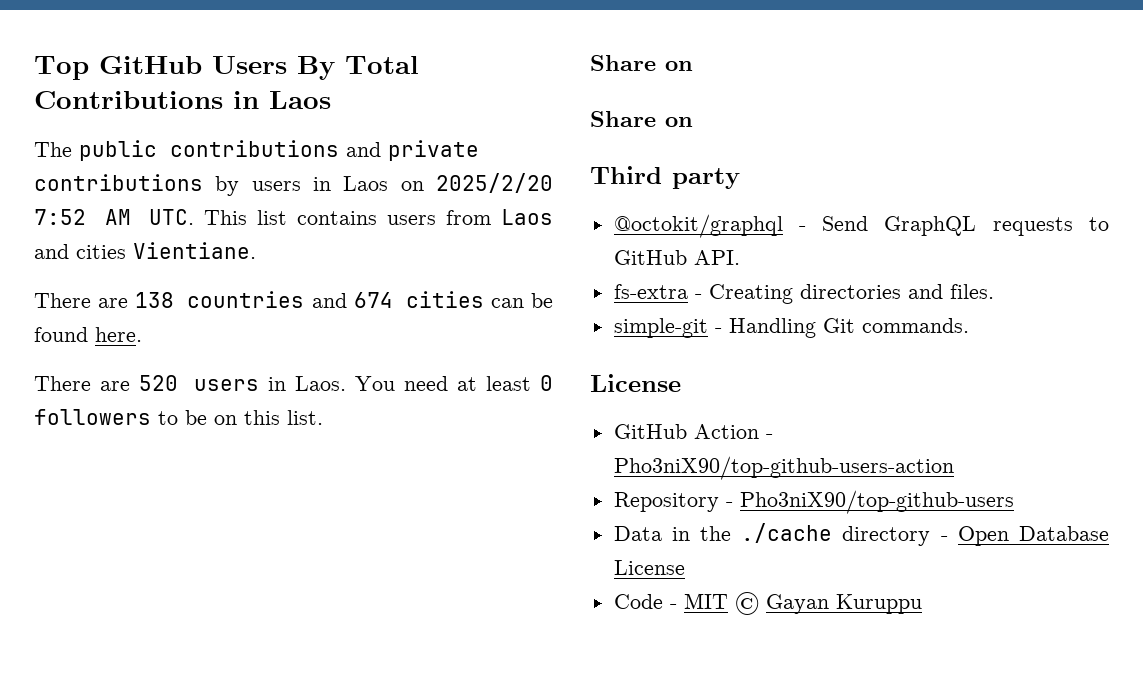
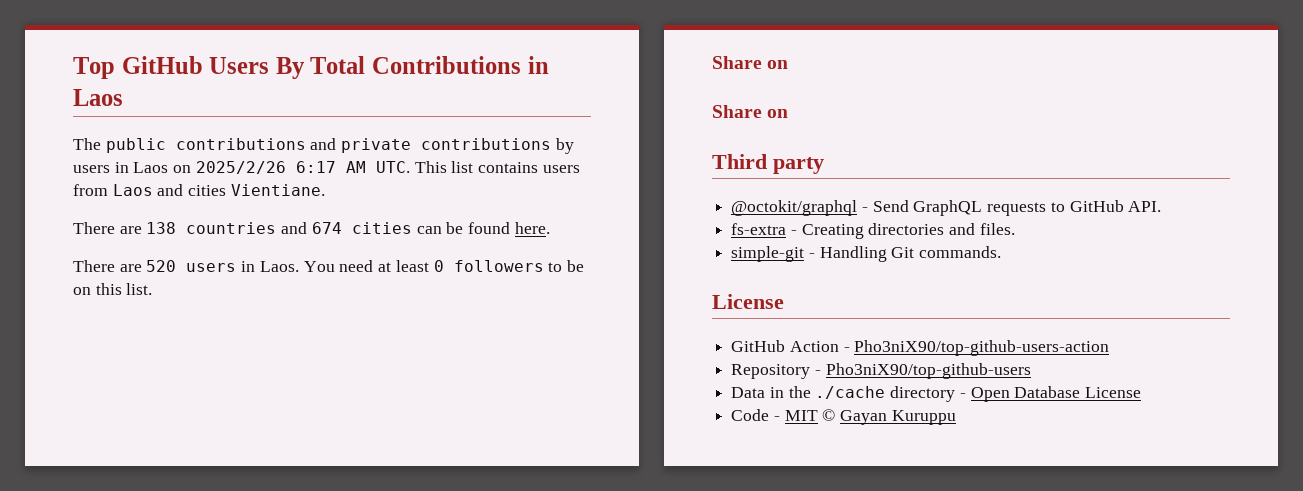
- The public contributions and private contributions by users in Laos on 2025/2/20 7:52 AM UTC. This list contains users from Laos and cities Vientiane.
+ The public contributions and private contributions by users in Laos on 2025/2/26 6:17 AM UTC. This list contains users from Laos and cities Vientiane.

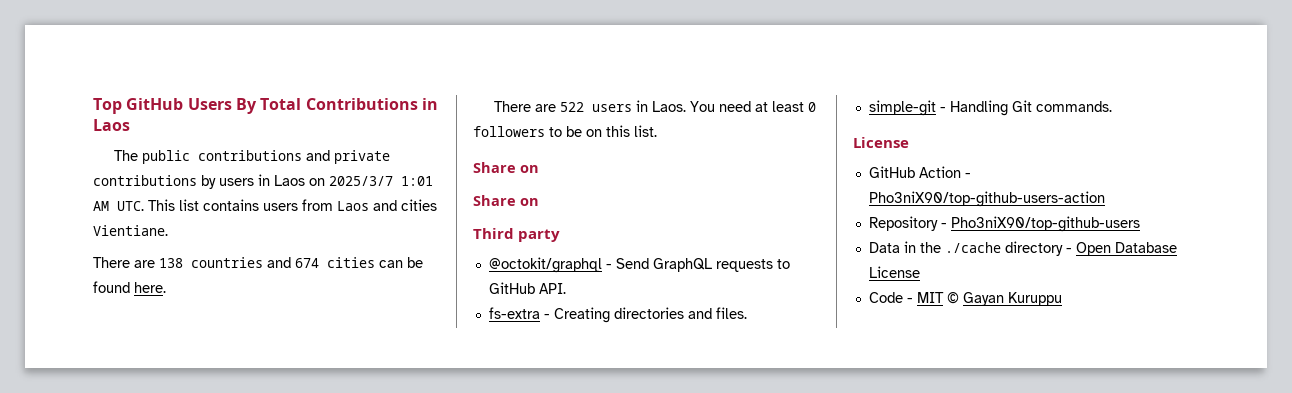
- The public contributions and private contributions by users in Laos on 2025/2/26 6:17 AM UTC. This list contains users from Laos and cities Vientiane.
+ The public contributions and private contributions by users in Laos on 2025/3/7 1:01 AM UTC. This list contains users from Laos and cities Vientiane.
- There are 520 users in Laos.
+ There are 522 users in Laos.

